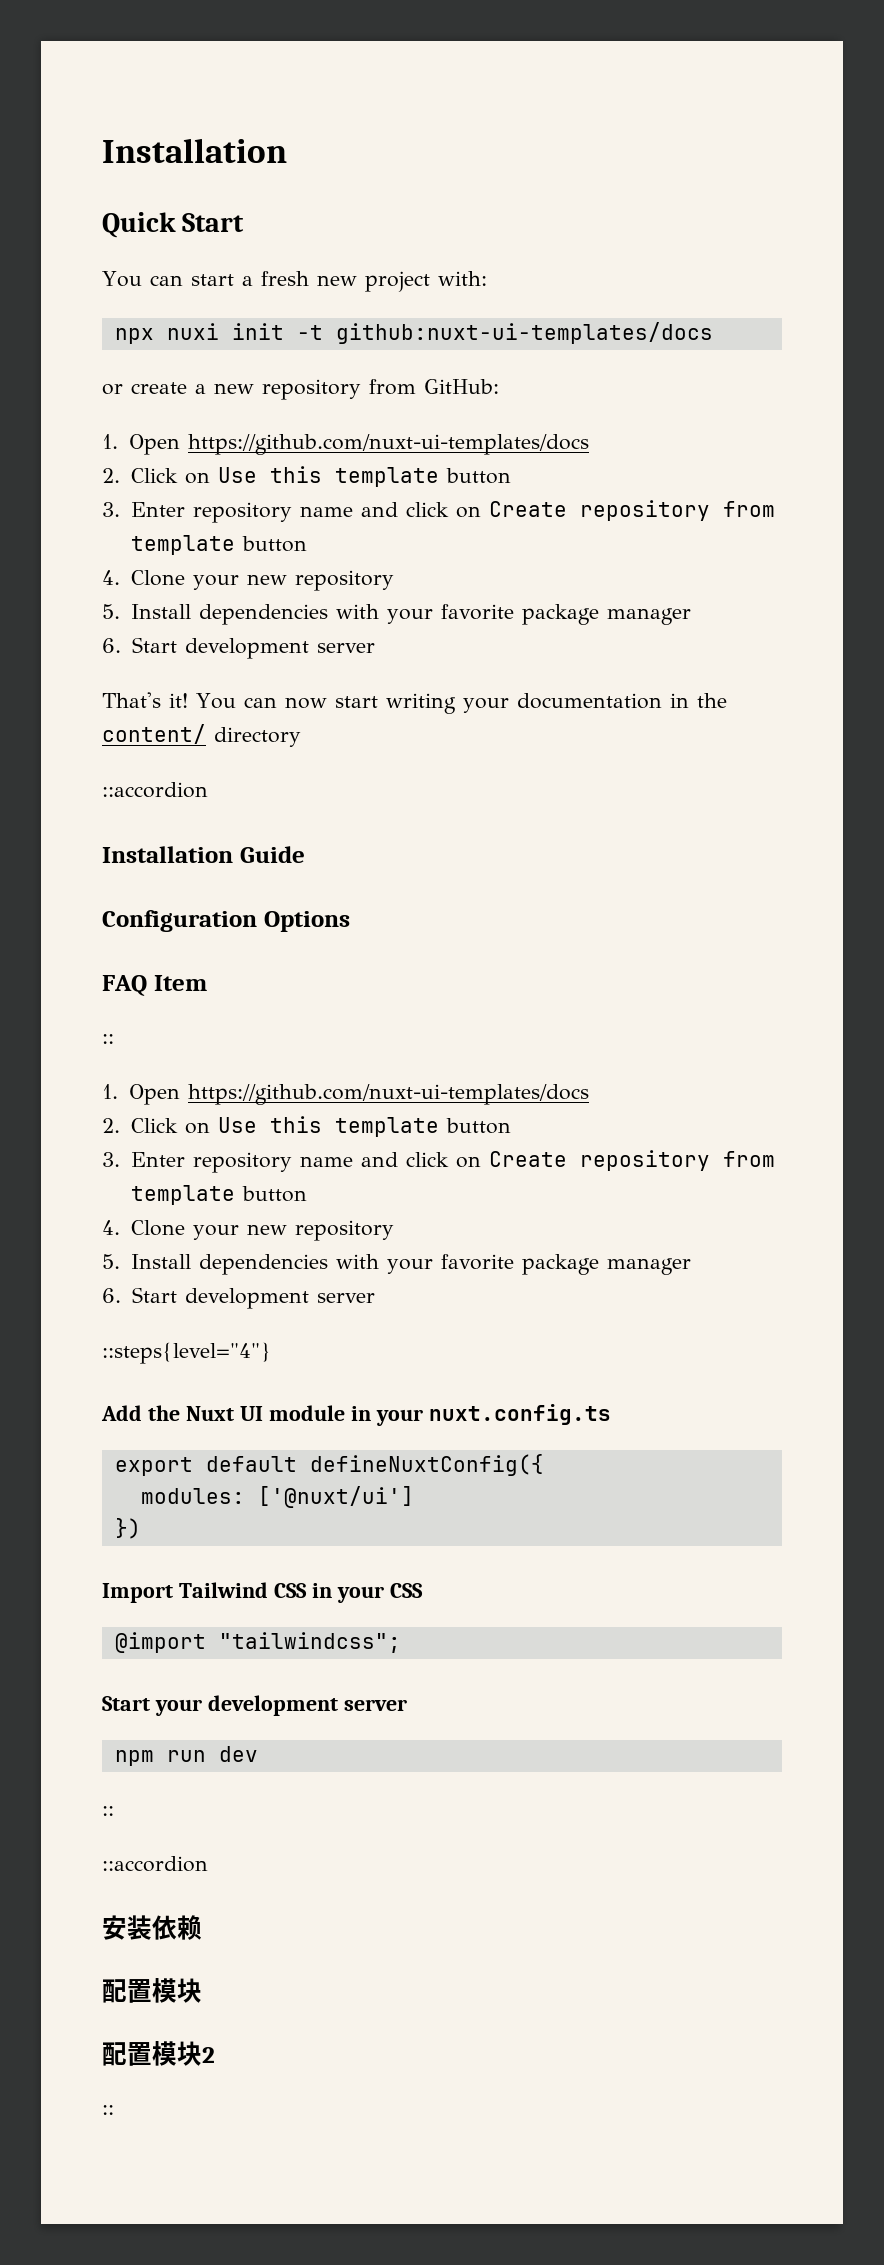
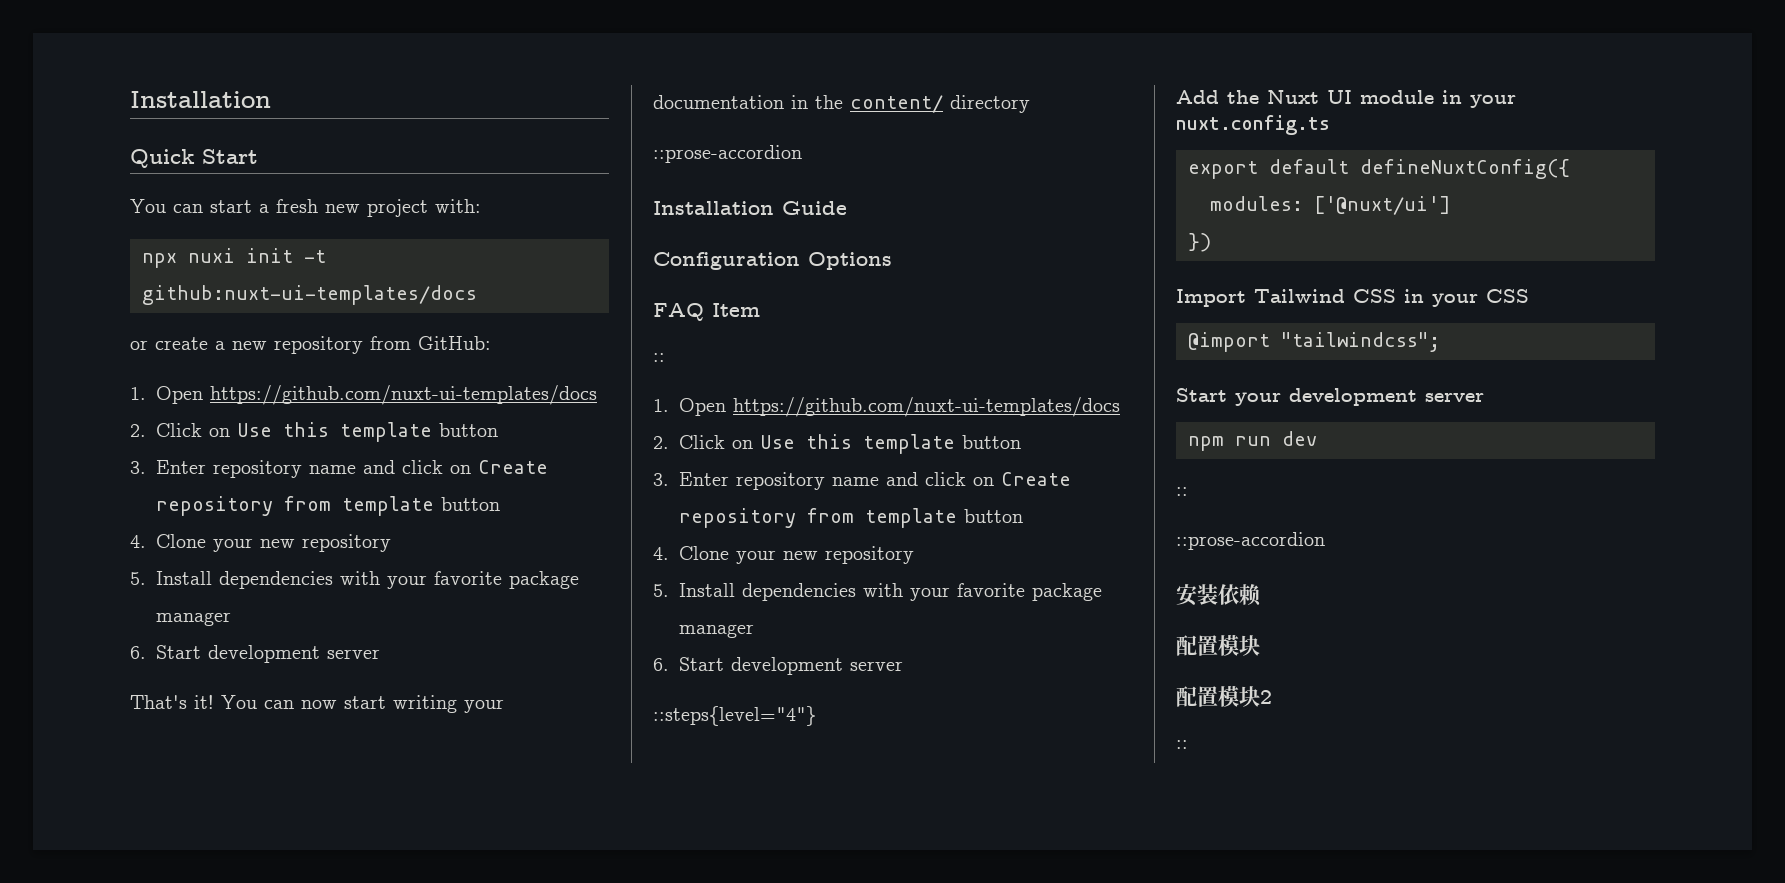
  You can now start writing your documentation in the content/ directory
- ::accordion
+ ::prose-accordion
  npm run dev
  ::
- ::accordion
+ ::prose-accordion

